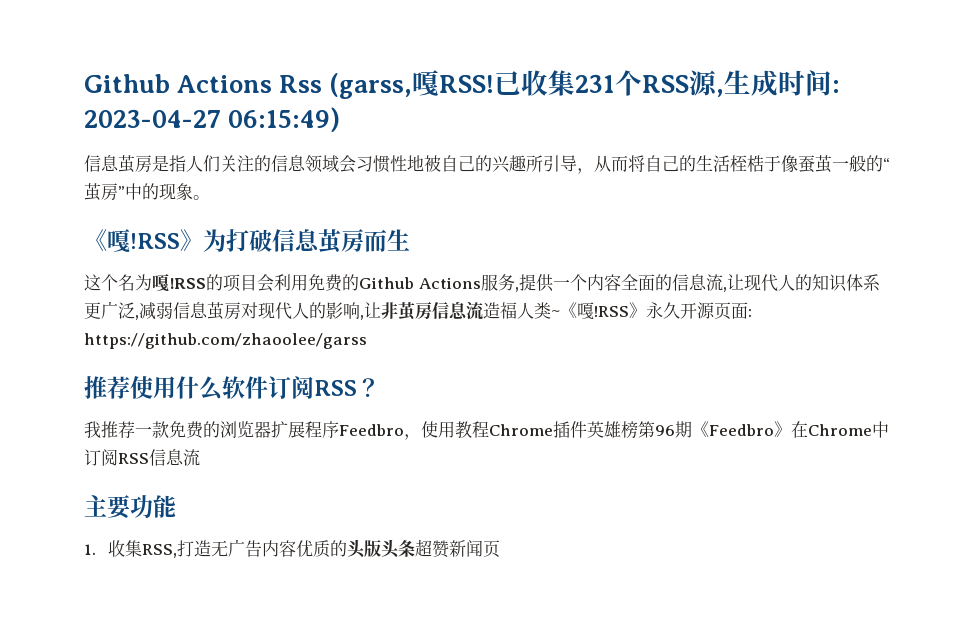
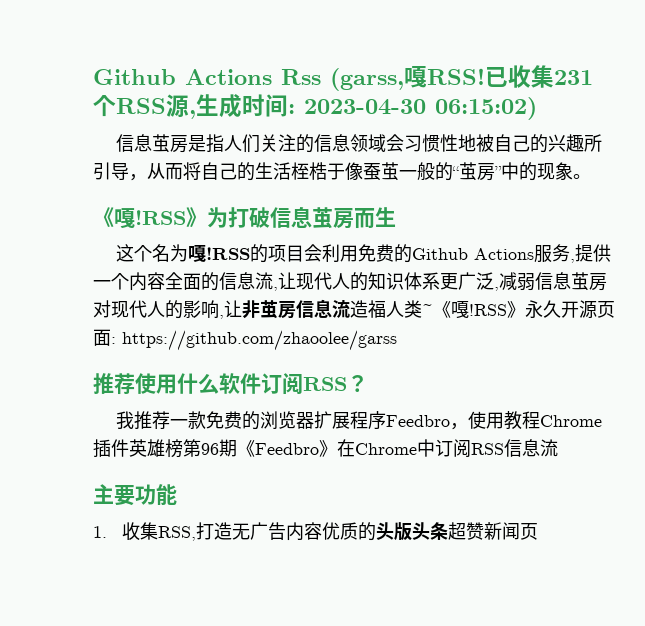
- 已收集231个RSS源,生成时间: 2023-04-27 06:15:49)
+ 已收集231个RSS源,生成时间: 2023-04-30 06:15:02)

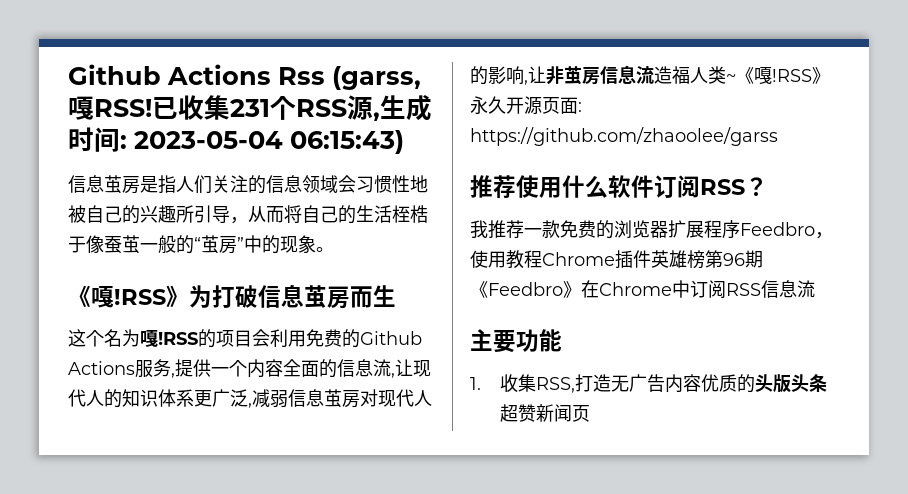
- 已收集231个RSS源,生成时间: 2023-04-30 06:15:02)
+ 已收集231个RSS源,生成时间: 2023-05-04 06:15:43)

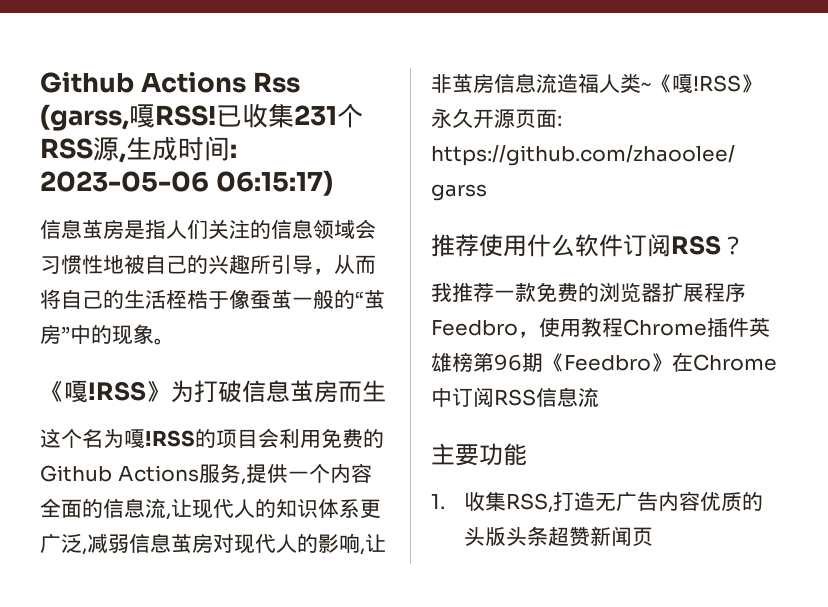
- 已收集231个RSS源,生成时间: 2023-05-04 06:15:43)
+ 已收集231个RSS源,生成时间: 2023-05-06 06:15:17)

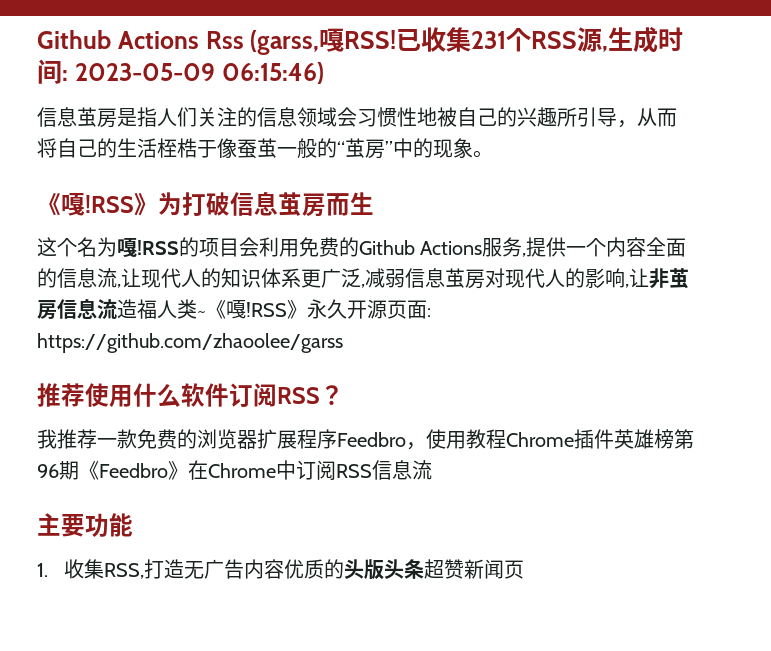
- 已收集231个RSS源,生成时间: 2023-05-06 06:15:17)
+ 已收集231个RSS源,生成时间: 2023-05-09 06:15:46)

